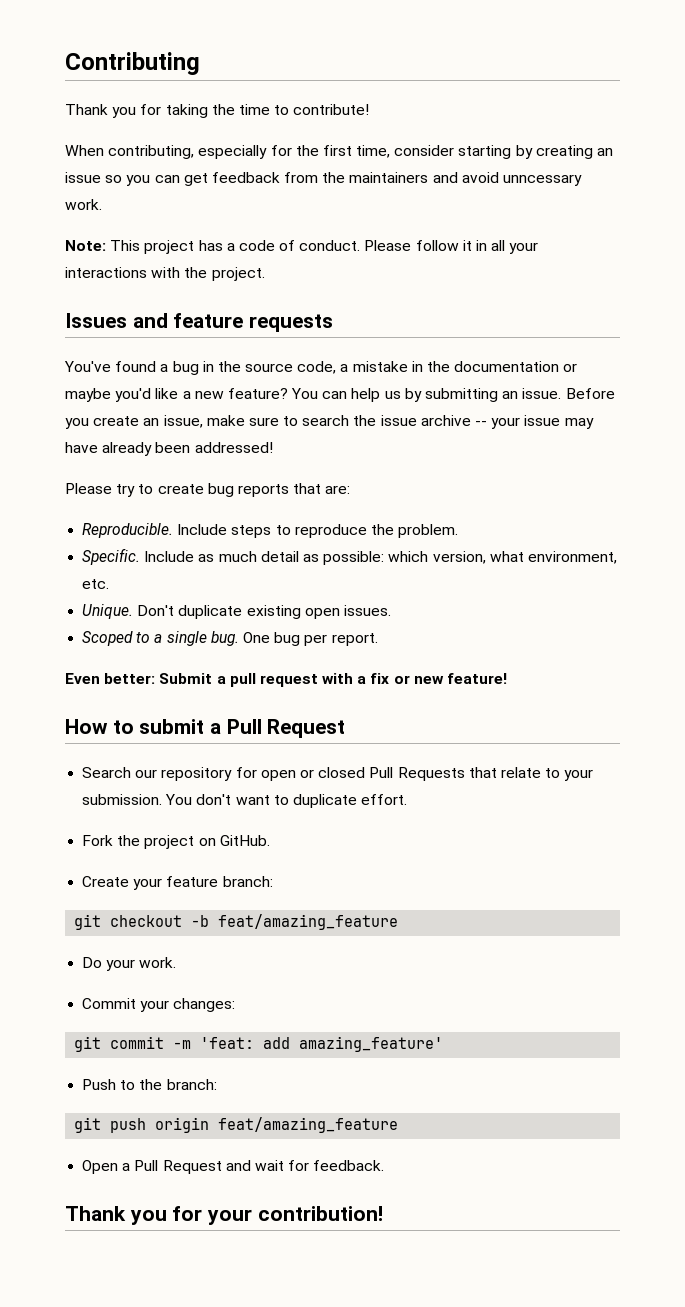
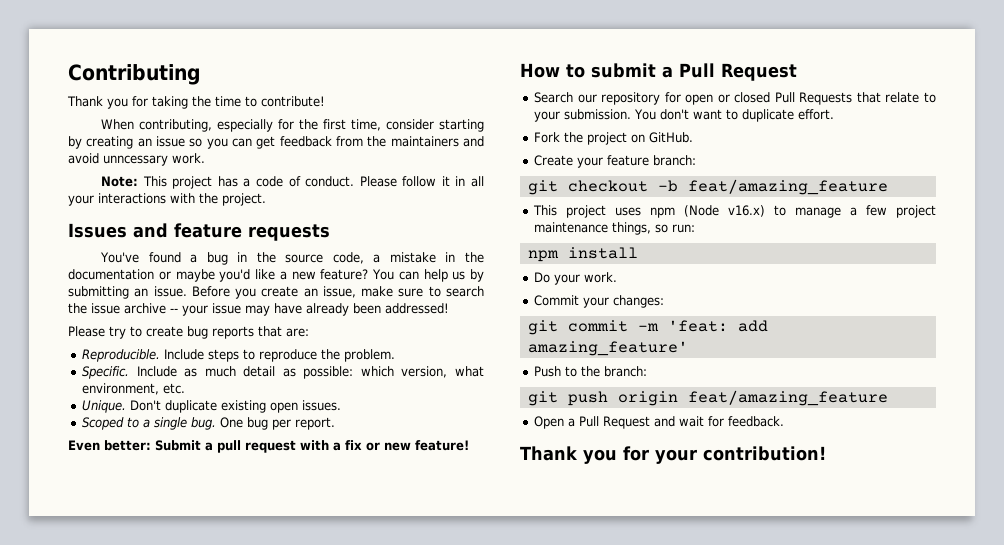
+ This project uses npm (Node v16.x) to manage a few project maintenance things, so run:
+ npm install

